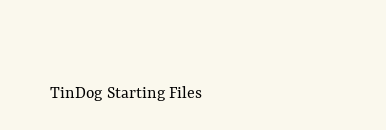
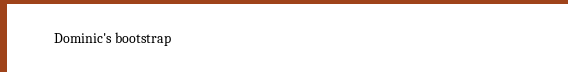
- TinDog Starting Files
+ Dominic's bootstrap

